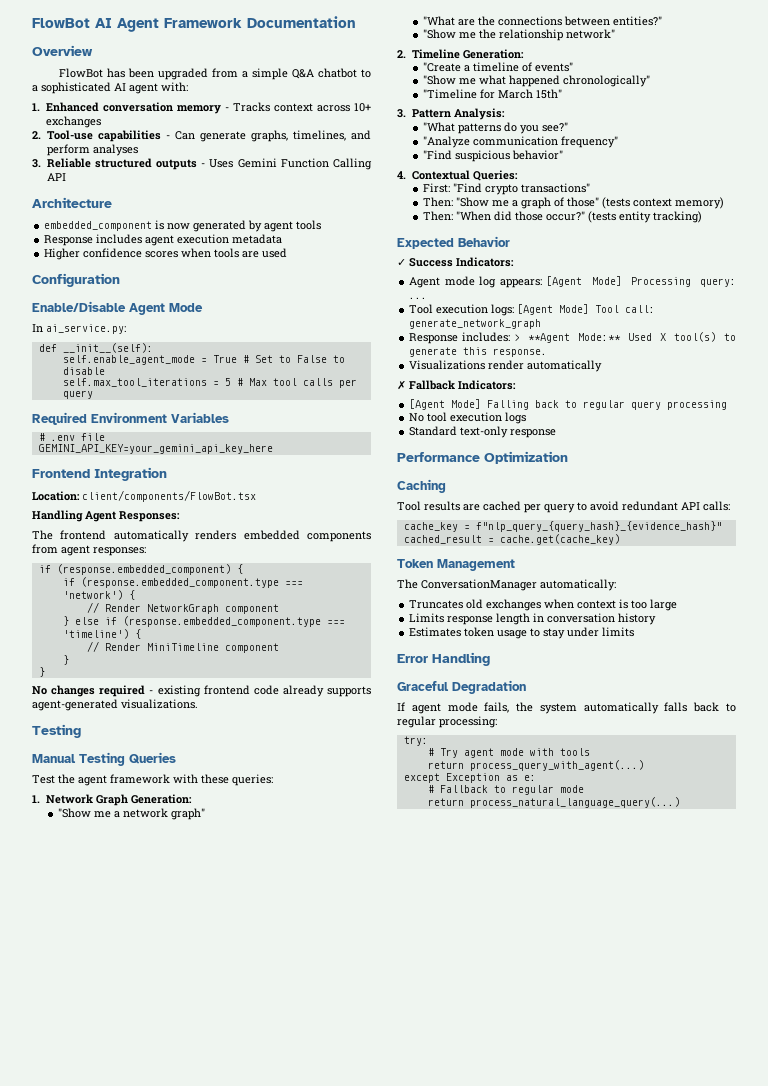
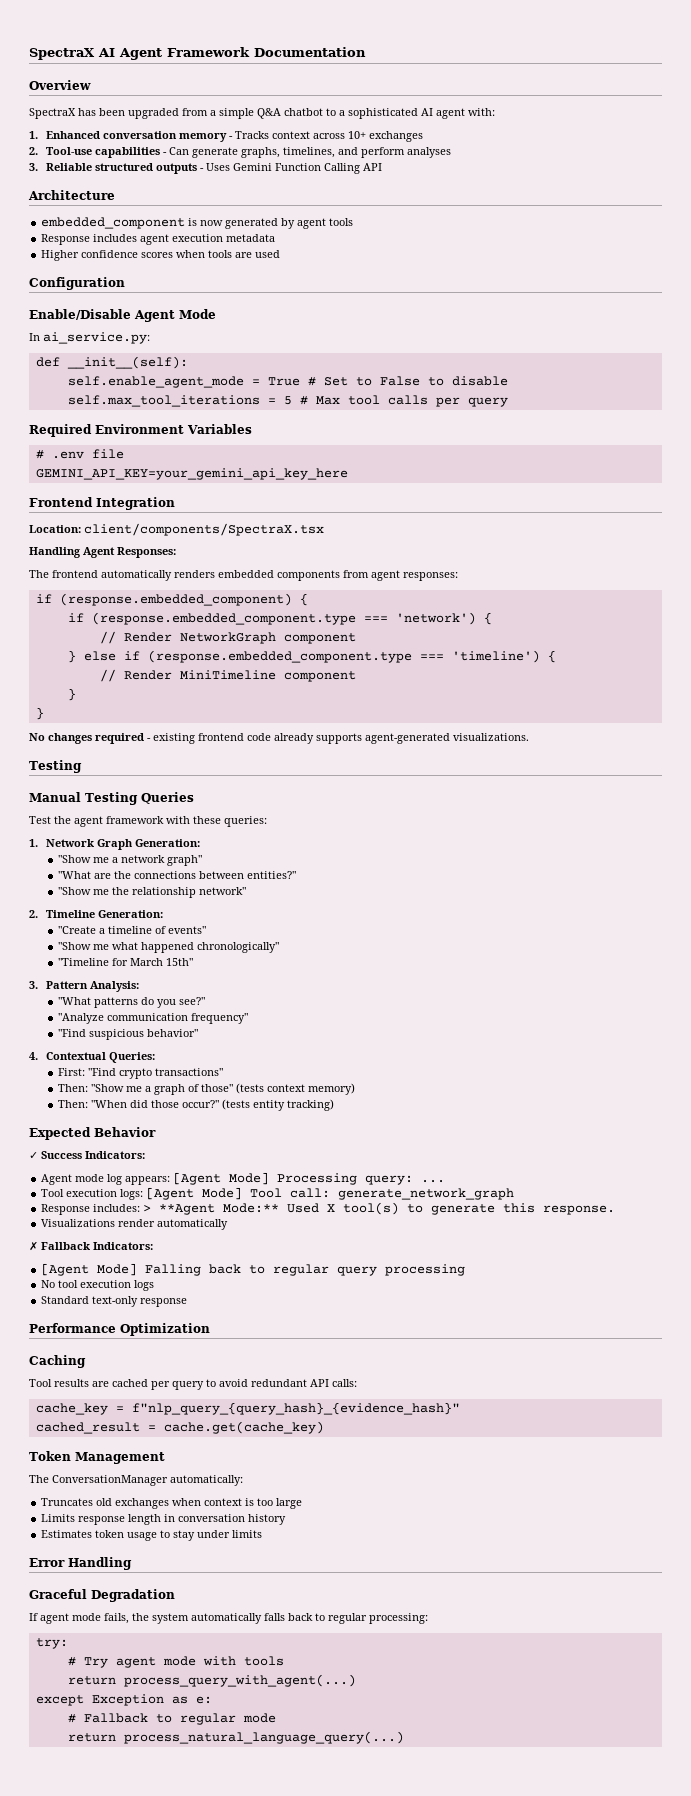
- FlowBot AI Agent Framework Documentation
+ SpectraX AI Agent Framework Documentation
- FlowBot has been upgraded from a simple Q&A chatbot to a sophisticated AI agent with:
+ SpectraX has been upgraded from a simple Q&A chatbot to a sophisticated AI agent with:
- Location: client/components/FlowBot.tsx
+ Location: client/components/SpectraX.tsx

